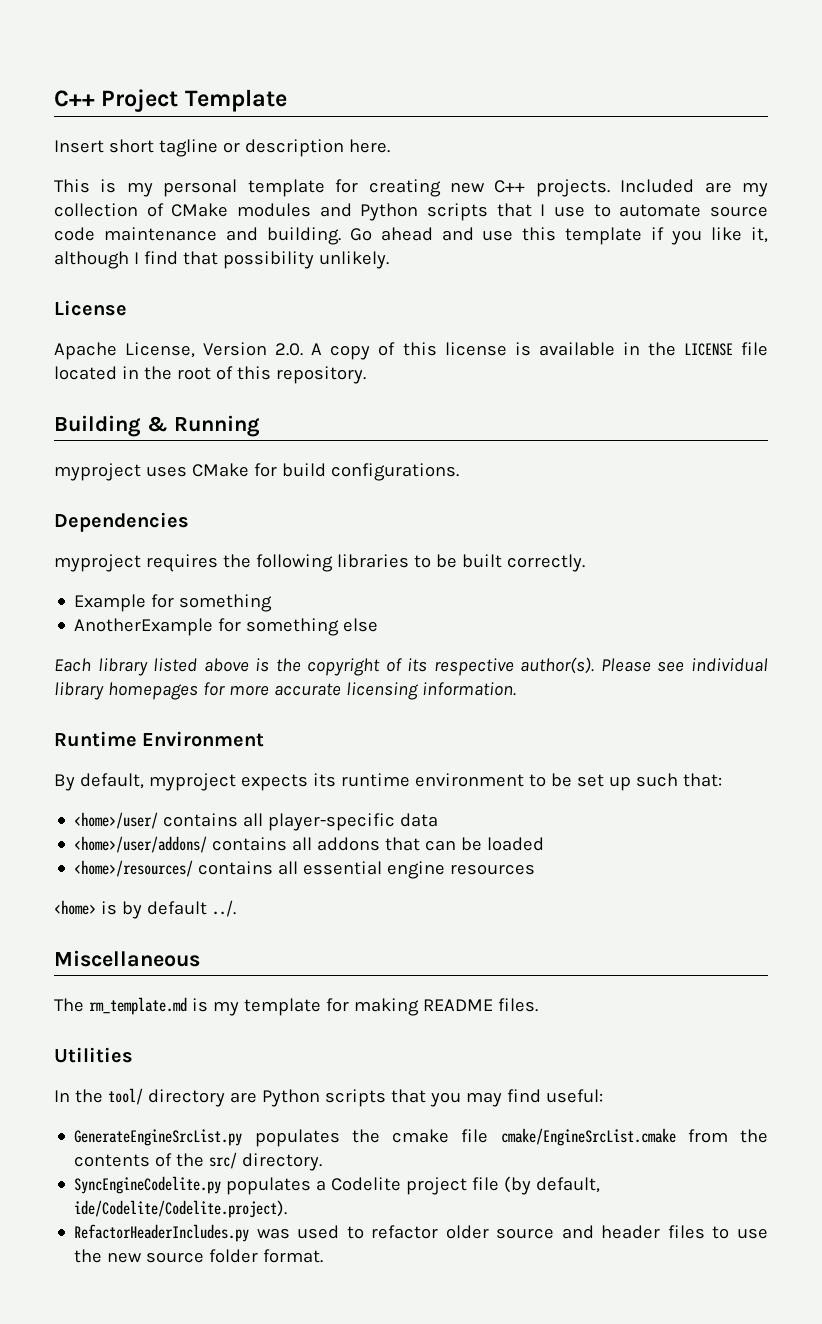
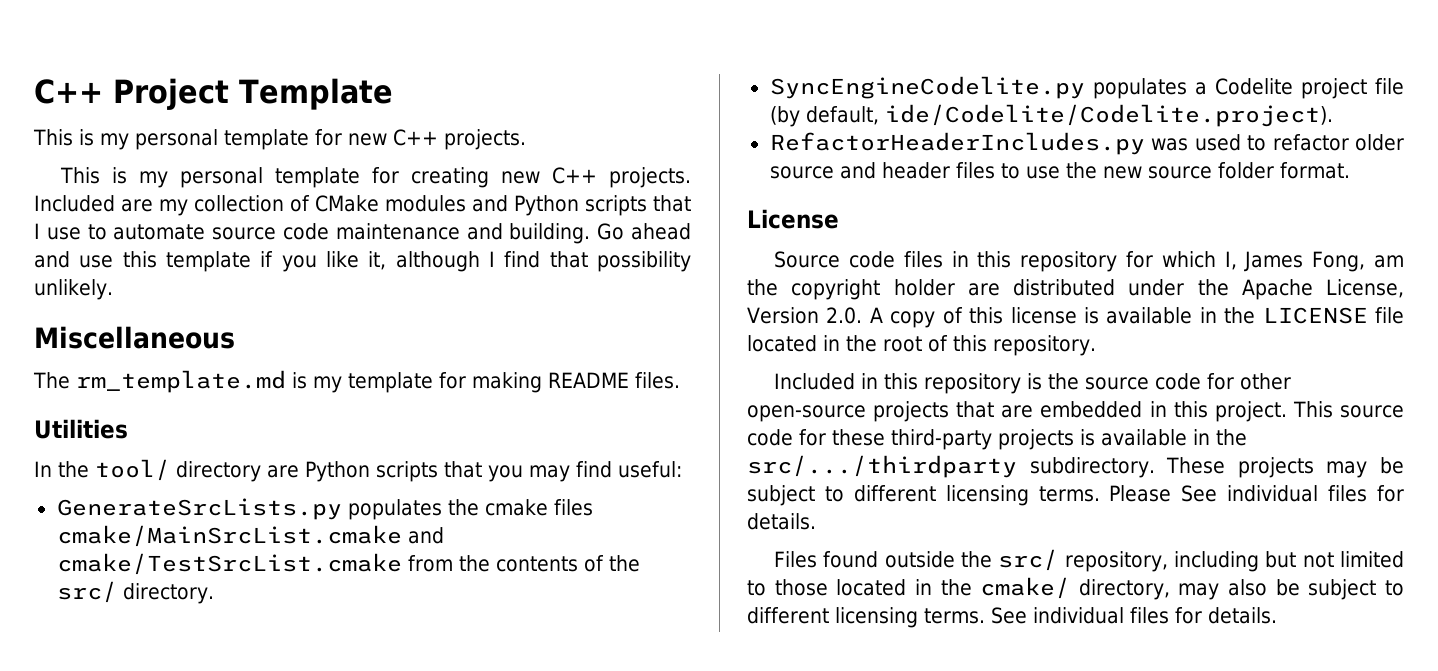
- Insert short tagline or description here.
+ This is my personal template for new C++ projects.
- License
- Apache License, Version 2.0. A copy of this license is available in the LICENSE file located in the root of this repository.
- Building & Running
- myproject uses CMake for build configurations.
- Dependencies
- myproject requires the following libraries to be built correctly.
- Example for something
- AnotherExample for something else
- Each library listed above is the copyright of its respective author(s). Please see individual library homepages for more accurate licensing information.
- Runtime Environment
- By default, myproject expects its runtime environment to be set up such that:
- <home>/user/ contains all player-specific data
- <home>/user/addons/ contains all addons that can be loaded
- <home>/resources/ contains all essential engine resources
- <home> is by default ../.
- GenerateEngineSrcList.py populates the cmake file cmake/EngineSrcList.cmake from the contents of the src/ directory.
+ GenerateSrcLists.py populates the cmake files cmake/MainSrcList.cmake and cmake/TestSrcList.cmake from the contents of the src/ directory.
+ License
+ Source code files in this repository for which I, James Fong, am the copyright holder are distributed under the Apache License, Version 2.0. A copy of this license is available in the LICENSE file located in the root of this repository.
+ Included in this repository is the source code for other open-source projects that are embedded in this project. This source code for these third-party projects is available in the src/.../thirdparty subdirectory. These projects may be subject to different licensing terms. Please See individual files for details.
+ Files found outside the src/ repository, including but not limited to those located in the cmake/ directory, may also be subject to different licensing terms. See individual files for details.

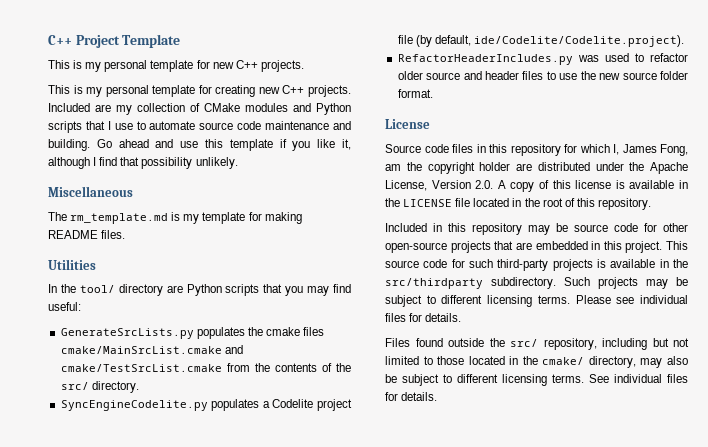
- Included in this repository is the source code for other open-source projects that are embedded in this project.
+ Included in this repository may be source code for other open-source projects that are embedded in this project.
- This source code for these third-party projects is available in the src/.../thirdparty subdirectory. These projects may be subject to different licensing terms.
+ This source code for such third-party projects is available in the src/thirdparty subdirectory. Such projects may be subject to different licensing terms.
- Please See individual files for details.
+ Please see individual files for details.

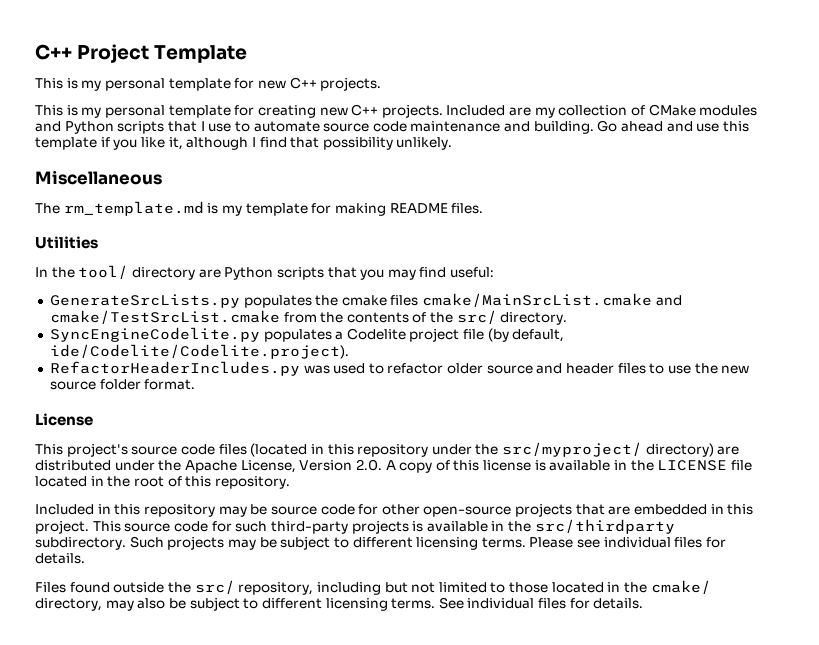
- Source code files in this repository for which I, James Fong, am the copyright holder are distributed under the Apache License, Version 2.0. A copy of this license is available in the LICENSE file located in the root of this repository.
+ This project's source code files (located in this repository under the src/myproject/ directory) are distributed under the Apache License, Version 2.0. A copy of this license is available in the LICENSE file located in the root of this repository.

